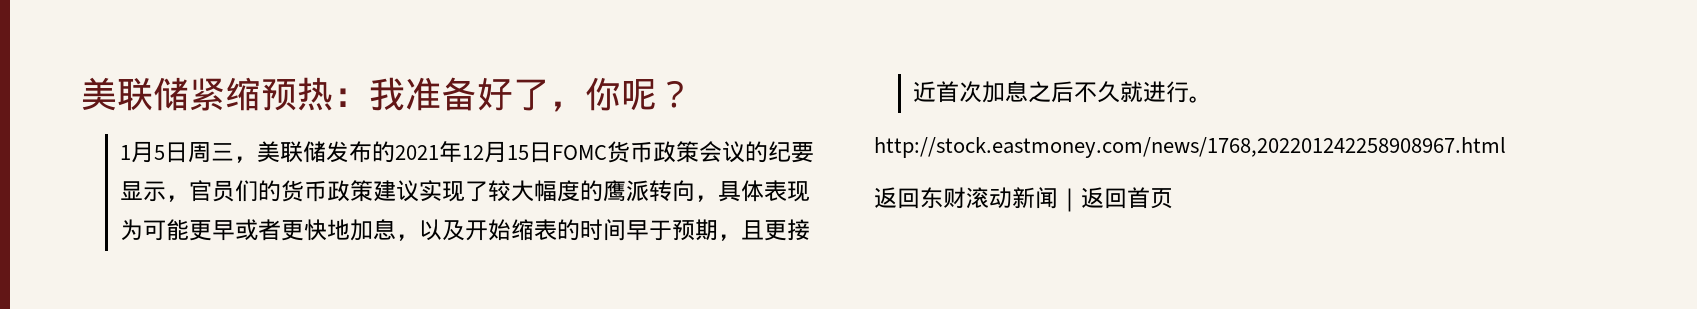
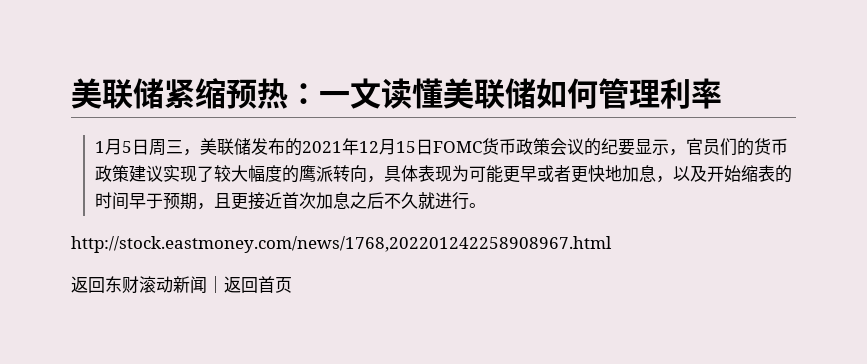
- 美联储紧缩预热：我准备好了，你呢？
+ 美联储紧缩预热：一文读懂美联储如何管理利率

